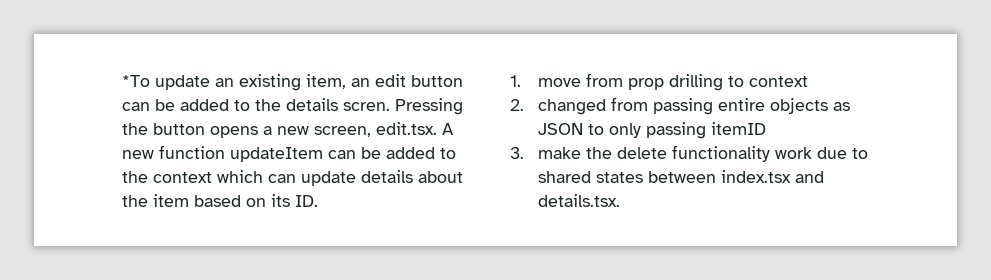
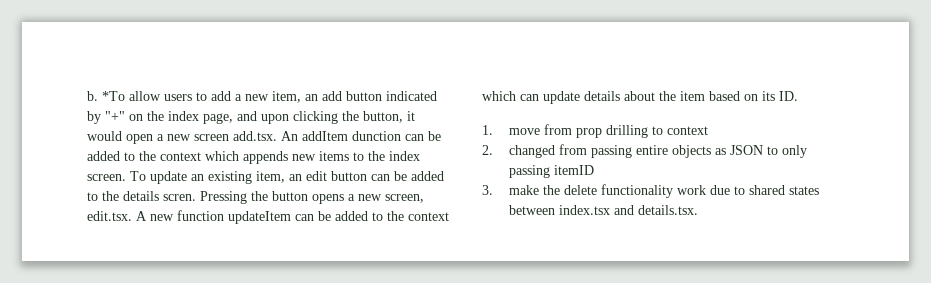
- *To update an existing item, an edit button can be added to the details scren.
+ b. *To allow users to add a new item, an add button indicated by "+" on the index page, and upon clicking the button, it would open a new screen add.tsx. An addItem dunction can be added to the context which appends new items to the index screen. To update an existing item, an edit button can be added to the details scren.

